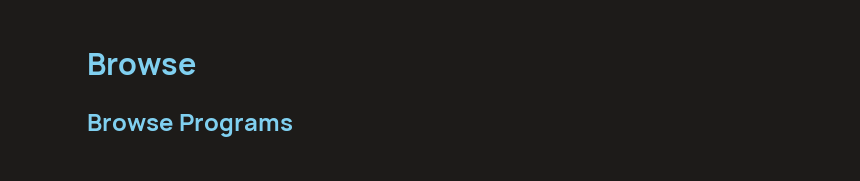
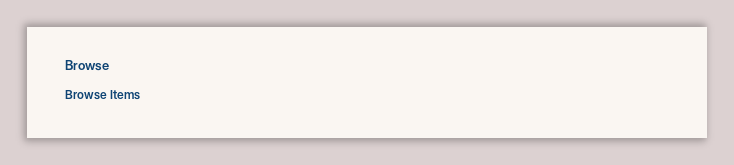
- Browse Programs
+ Browse Items

